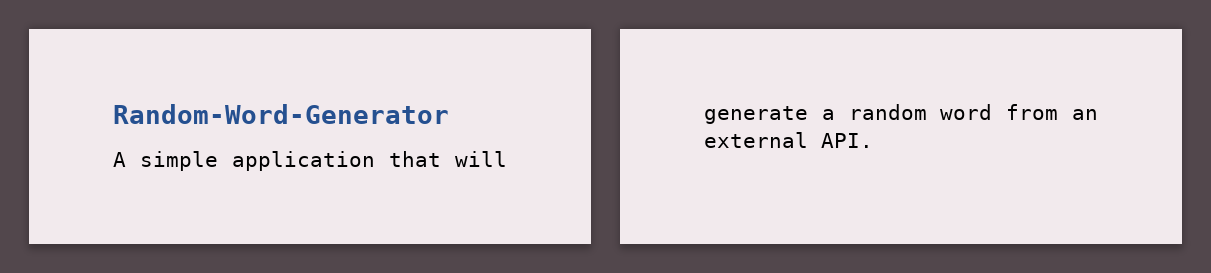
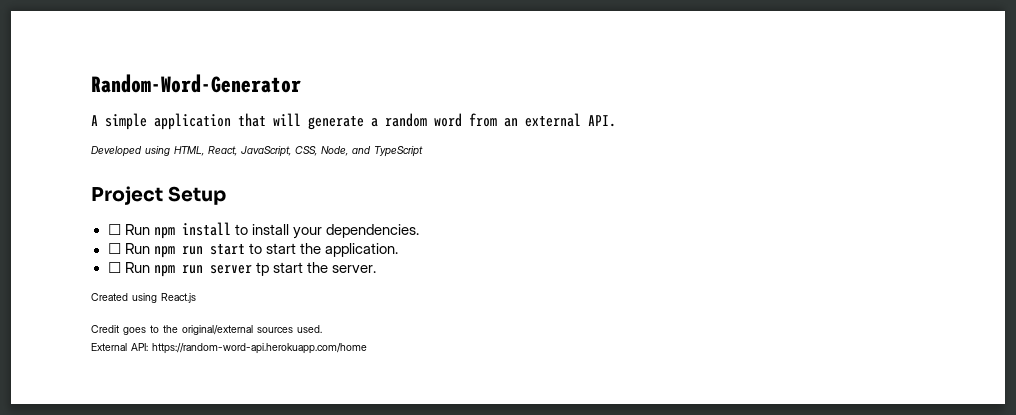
+ Developed using HTML, React, JavaScript, CSS, Node, and TypeScript
+ Project Setup
+ ☐ Run npm install to install your dependencies.
+ ☐ Run npm run start to start the application.
+ ☐ Run npm run server tp start the server.
+ Created using React.js
+ Credit goes to the original/external sources used.
+ External API: https://random-word-api.herokuapp.com/home

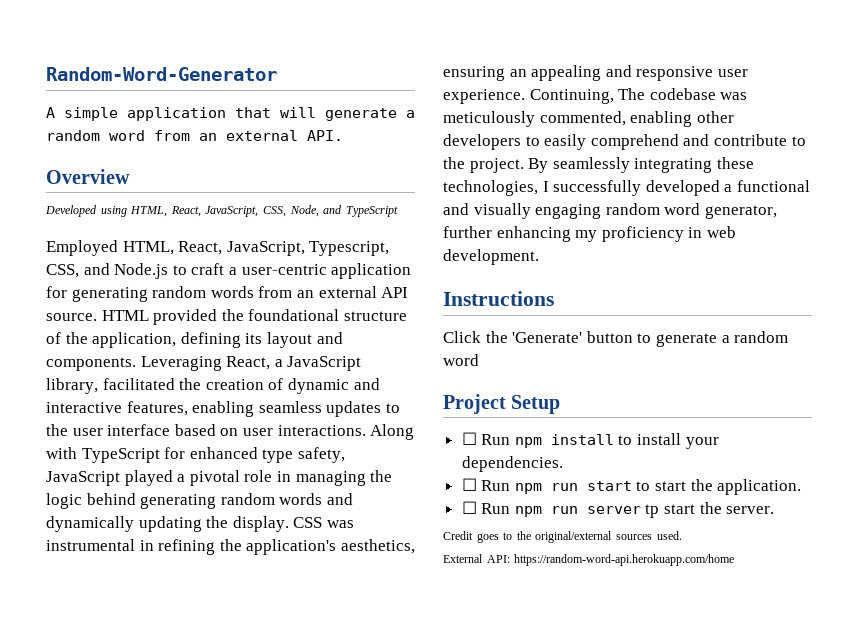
+ Overview
+ Employed HTML, React, JavaScript, Typescript, CSS, and Node.js to craft a user-centric application for generating random words from an external API source. HTML provided the foundational structure of the application, defining its layout and components. Leveraging React, a JavaScript library, facilitated the creation of dynamic and interactive features, enabling seamless updates to the user interface based on user interactions. Along with TypeScript for enhanced type safety, JavaScript played a pivotal role in managing the logic behind generating random words and dynamically updating the display. CSS was instrumental in refining the application's aesthetics, ensuring an appealing and responsive user experience. Continuing, The codebase was meticulously commented, enabling other developers to easily comprehend and contribute to the project. By seamlessly integrating these technologies, I successfully developed a functional and visually engaging random word generator, further enhancing my proficiency in web development.
+ Instructions
+ Click the 'Generate' button to generate a random word
- Created using React.js

